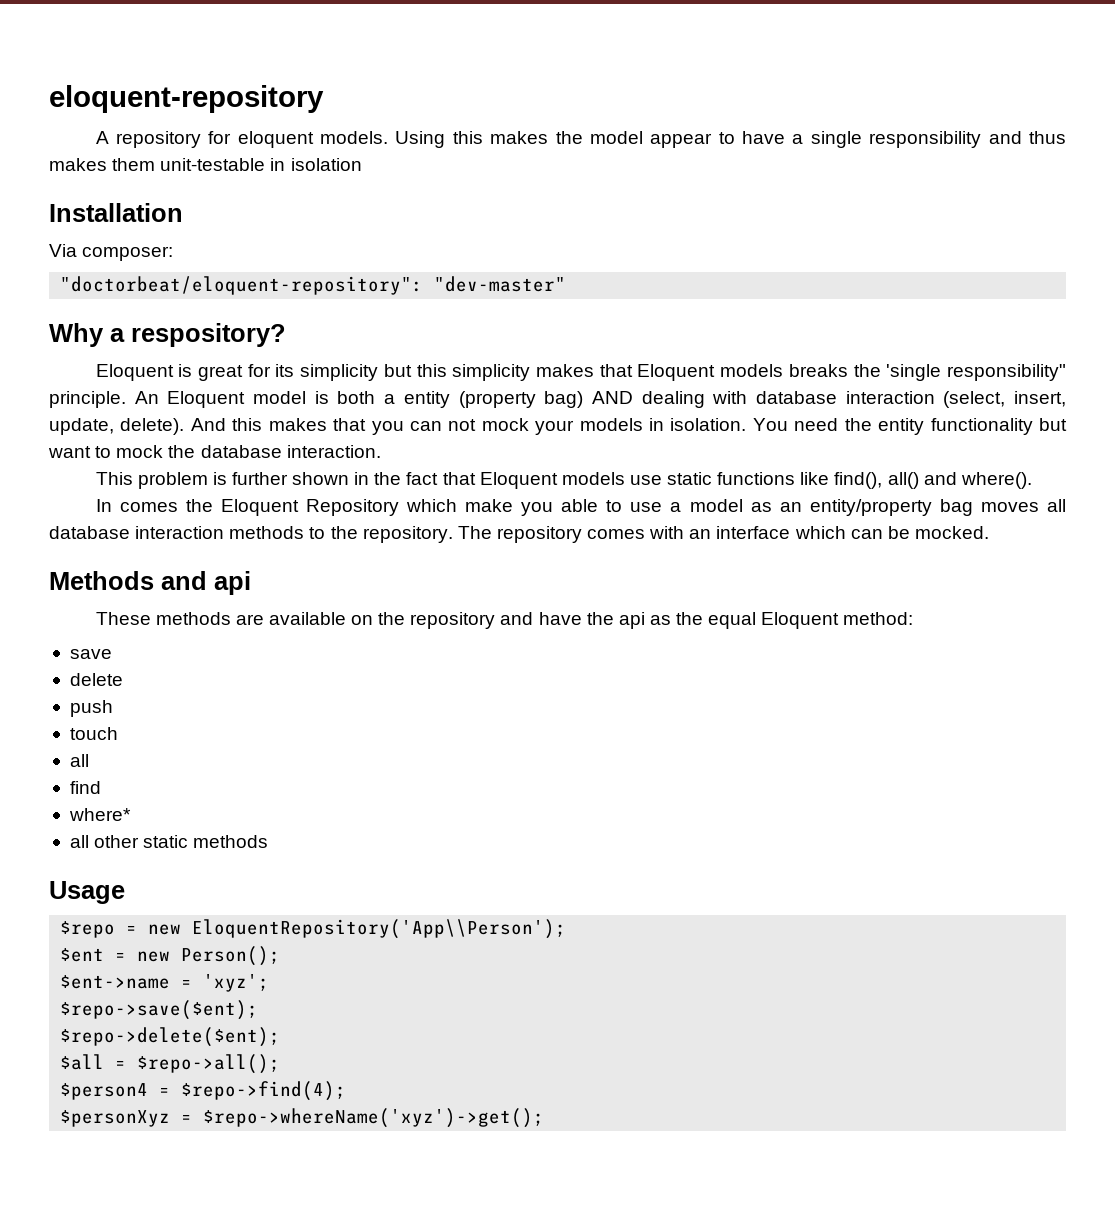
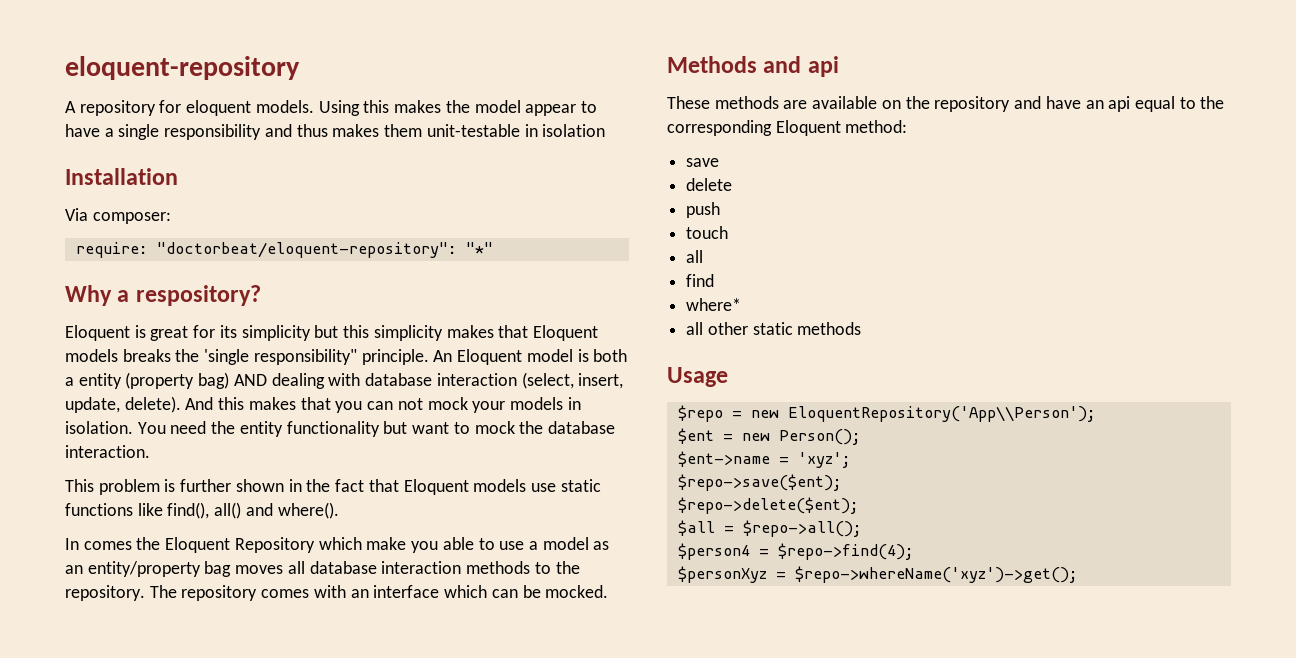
- "doctorbeat/eloquent-repository": "dev-master"
+ require: "doctorbeat/eloquent-repository": "*"
- These methods are available on the repository and have the api as the equal Eloquent method:
+ These methods are available on the repository and have an api equal to the corresponding Eloquent method:

